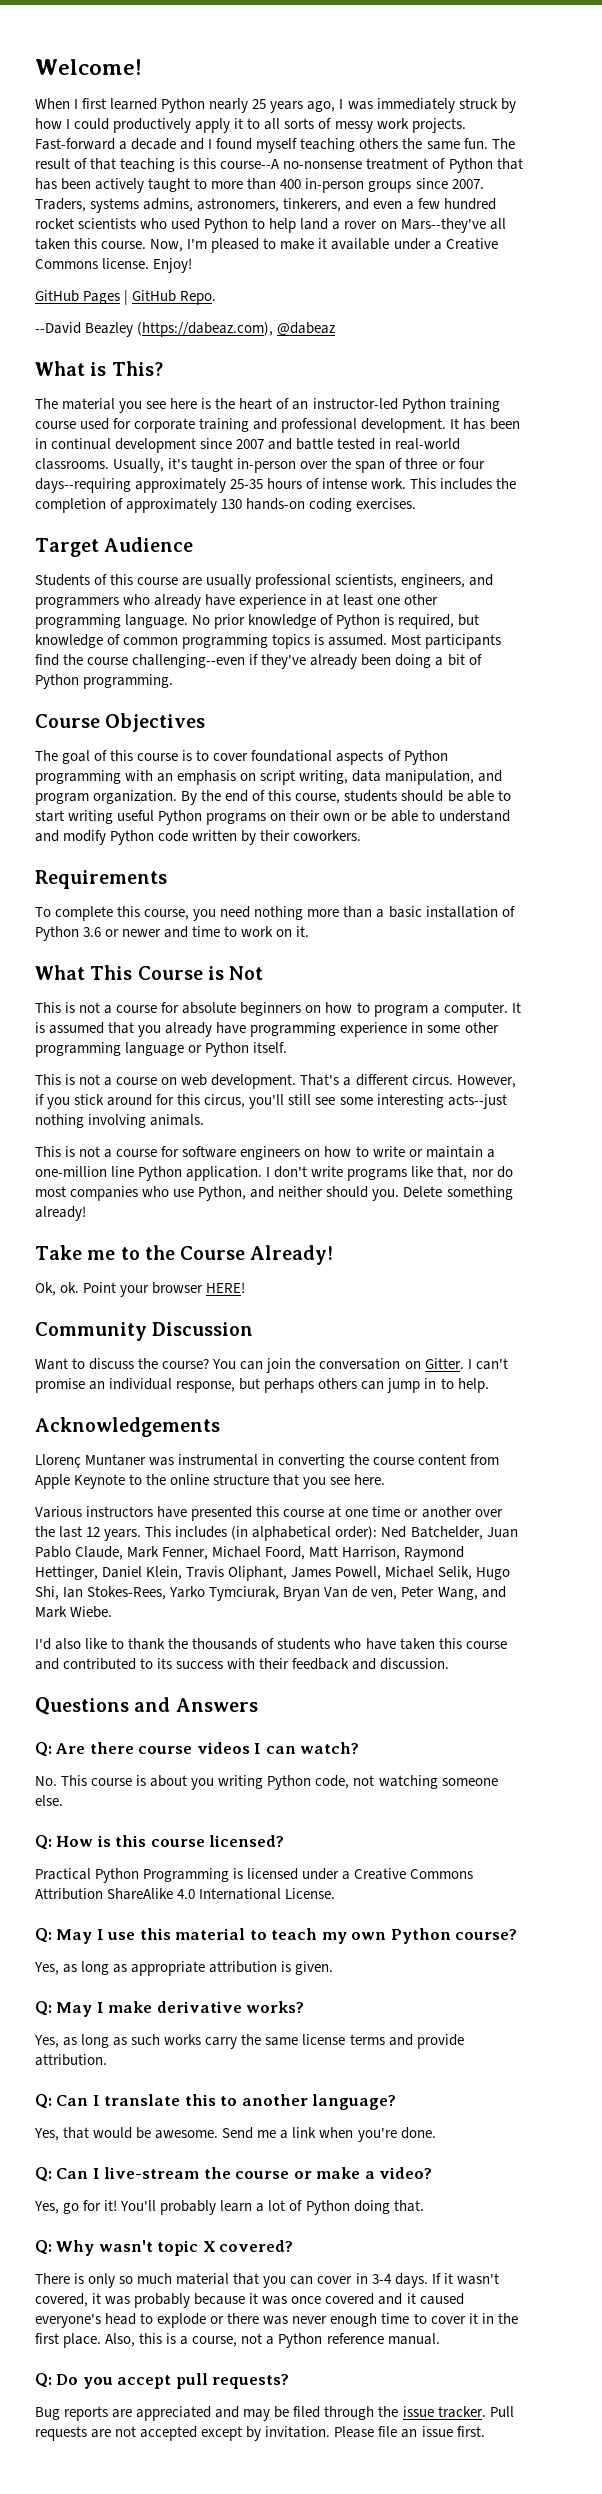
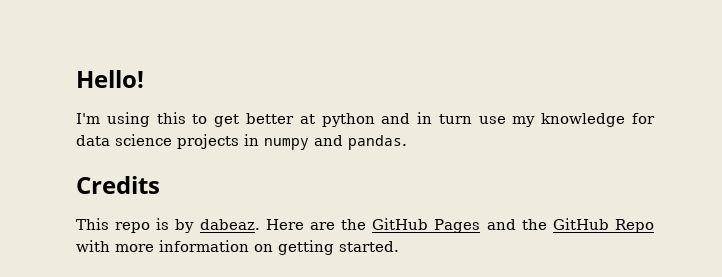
- Welcome!
- When I first learned Python nearly 25 years ago, I was immediately struck by how I could productively apply it to all sorts of messy work projects. Fast-forward a decade and I found myself teaching others the same fun. The result of that teaching is this course--A no-nonsense treatment of Python that has been actively taught to more than 400 in-person groups since 2007. Traders, systems admins, astronomers, tinkerers, and even a few hundred rocket scientists who used Python to help land a rover on Mars--they've all taken this course. Now, I'm pleased to make it available under a Creative Commons license. Enjoy!
- GitHub Pages | GitHub Repo.
- --David Beazley (https://dabeaz.com), @dabeaz
- What is This?
- The material you see here is the heart of an instructor-led Python training course used for corporate training and professional development. It has been in continual development since 2007 and battle tested in real-world classrooms. Usually, it's taught in-person over the span of three or four days--requiring approximately 25-35 hours of intense work. This includes the completion of approximately 130 hands-on coding exercises.
- Target Audience
- Students of this course are usually professional scientists, engineers, and programmers who already have experience in at least one other programming language. No prior knowledge of Python is required, but knowledge of common programming topics is assumed. Most participants find the course challenging--even if they've already been doing a bit of Python programming.
- Course Objectives
- The goal of this course is to cover foundational aspects of Python programming with an emphasis on script writing, data manipulation, and program organization. By the end of this course, students should be able to start writing useful Python programs on their own or be able to understand and modify Python code written by their coworkers.
- Requirements
- To complete this course, you need nothing more than a basic installation of Python 3.6 or newer and time to work on it.
- What This Course is Not
- This is not a course for absolute beginners on how to program a computer. It is assumed that you already have programming experience in some other programming language or Python itself.
- This is not a course on web development. That's a different circus. However, if you stick around for this circus, you'll still see some interesting acts--just nothing involving animals.
- This is not a course for software engineers on how to write or maintain a one-million line Python application. I don't write programs like that, nor do most companies who use Python, and neither should you. Delete something already!
- Take me to the Course Already!
- Ok, ok. Point your browser HERE!
- Community Discussion
- Want to discuss the course? You can join the conversation on Gitter. I can't promise an individual response, but perhaps others can jump in to help.
- Acknowledgements
- Llorenç Muntaner was instrumental in converting the course content from Apple Keynote to the online structure that you see here.
- Various instructors have presented this course at one time or another over the last 12 years. This includes (in alphabetical order): Ned Batchelder, Juan Pablo Claude, Mark Fenner, Michael Foord, Matt Harrison, Raymond Hettinger, Daniel Klein, Travis Oliphant, James Powell, Michael Selik, Hugo Shi, Ian Stokes-Rees, Yarko Tymciurak, Bryan Van de ven, Peter Wang, and Mark Wiebe.
- I'd also like to thank the thousands of students who have taken this course and contributed to its success with their feedback and discussion.
- Questions and Answers
- Q: Are there course videos I can watch?
- No. This course is about you writing Python code, not watching someone else.
- Q: How is this course licensed?
- Practical Python Programming is licensed under a Creative Commons Attribution ShareAlike 4.0 International License.
- Q: May I use this material to teach my own Python course?
- Yes, as long as appropriate attribution is given.
- Q: May I make derivative works?
- Yes, as long as such works carry the same license terms and provide attribution.
- Q: Can I translate this to another language?
- Yes, that would be awesome. Send me a link when you're done.
- Q: Can I live-stream the course or make a video?
- Yes, go for it! You'll probably learn a lot of Python doing that.
- Q: Why wasn't topic X covered?
- There is only so much material that you can cover in 3-4 days. If it wasn't covered, it was probably because it was once covered and it caused everyone's head to explode or there was never enough time to cover it in the first place. Also, this is a course, not a Python reference manual.
- Q: Do you accept pull requests?
- Bug reports are appreciated and may be filed through the issue tracker. Pull requests are not accepted except by invitation. Please file an issue first.
+ Hello!
+ I'm using this to get better at python and in turn use my knowledge for data science projects in numpy and pandas.
+ Credits
+ This repo is by dabeaz. Here are the GitHub Pages and the GitHub Repo with more information on getting started.

